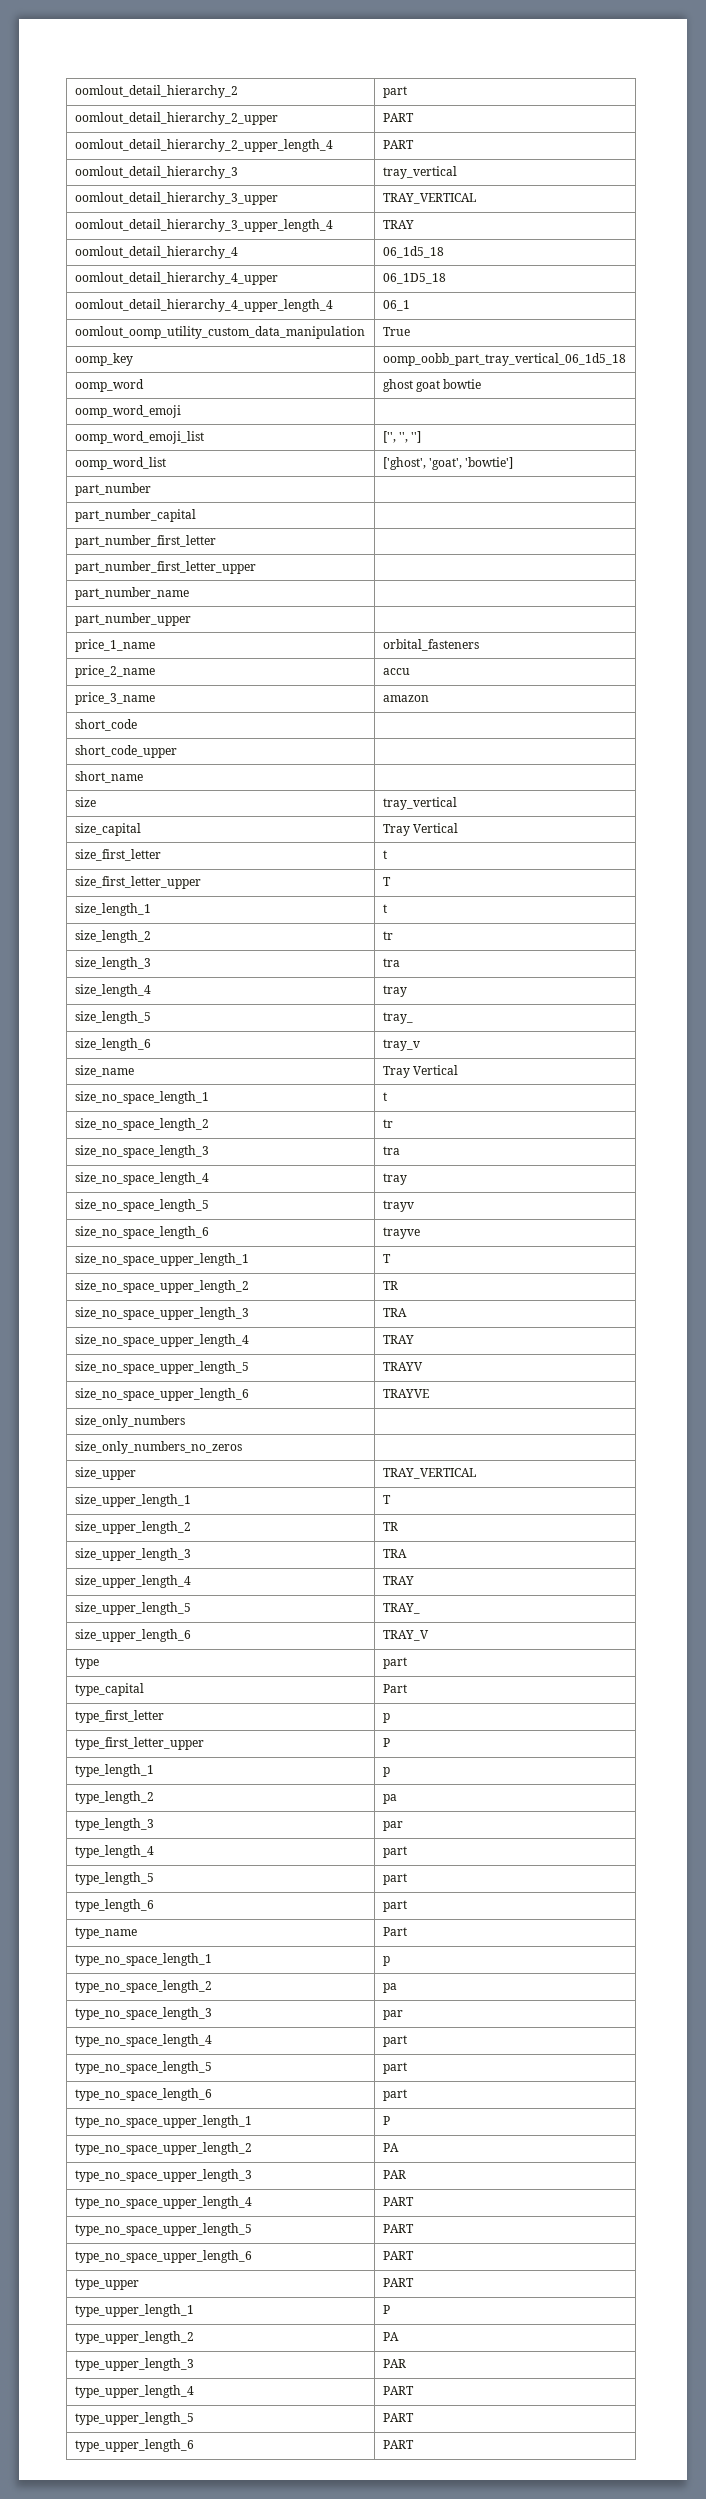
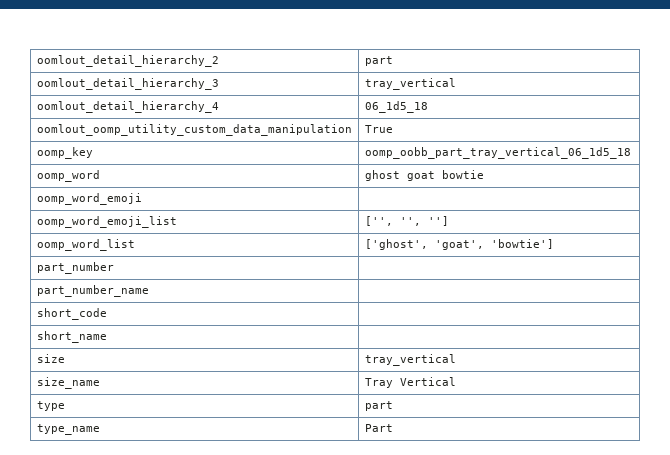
- oomlout_detail_hierarchy_2_upper | PART
- oomlout_detail_hierarchy_2_upper_length_4 | PART
  oomlout_detail_hierarchy_3 | tray_vertical
- oomlout_detail_hierarchy_3_upper | TRAY_VERTICAL
- oomlout_detail_hierarchy_3_upper_length_4 | TRAY
  oomlout_detail_hierarchy_4 | 06_1d5_18
- oomlout_detail_hierarchy_4_upper | 06_1D5_18
- oomlout_detail_hierarchy_4_upper_length_4 | 06_1
- part_number_capital |
- part_number_first_letter |
- part_number_first_letter_upper |
  part_number_name |
- part_number_upper |
- price_1_name | orbital_fasteners
- price_2_name | accu
- price_3_name | amazon
- short_code_upper |
- size_capital | Tray Vertical
- size_first_letter | t
- size_first_letter_upper | T
- size_length_1 | t
- size_length_2 | tr
- size_length_3 | tra
- size_length_4 | tray
- size_length_5 | tray_
- size_length_6 | tray_v
  size_name | Tray Vertical
- size_no_space_length_1 | t
- size_no_space_length_2 | tr
- size_no_space_length_3 | tra
- size_no_space_length_4 | tray
- size_no_space_length_5 | trayv
- size_no_space_length_6 | trayve
- size_no_space_upper_length_1 | T
- size_no_space_upper_length_2 | TR
- size_no_space_upper_length_3 | TRA
- size_no_space_upper_length_4 | TRAY
- size_no_space_upper_length_5 | TRAYV
- size_no_space_upper_length_6 | TRAYVE
- size_only_numbers |
- size_only_numbers_no_zeros |
- size_upper | TRAY_VERTICAL
- size_upper_length_1 | T
- size_upper_length_2 | TR
- size_upper_length_3 | TRA
- size_upper_length_4 | TRAY
- size_upper_length_5 | TRAY_
- size_upper_length_6 | TRAY_V
  type | part
- type_capital | Part
- type_first_letter | p
- type_first_letter_upper | P
- type_length_1 | p
- type_length_2 | pa
- type_length_3 | par
- type_length_4 | part
- type_length_5 | part
- type_length_6 | part
  type_name | Part
- type_no_space_length_1 | p
- type_no_space_length_2 | pa
- type_no_space_length_3 | par
- type_no_space_length_4 | part
- type_no_space_length_5 | part
- type_no_space_length_6 | part
- type_no_space_upper_length_1 | P
- type_no_space_upper_length_2 | PA
- type_no_space_upper_length_3 | PAR
- type_no_space_upper_length_4 | PART
- type_no_space_upper_length_5 | PART
- type_no_space_upper_length_6 | PART
- type_upper | PART
- type_upper_length_1 | P
- type_upper_length_2 | PA
- type_upper_length_3 | PAR
- type_upper_length_4 | PART
- type_upper_length_5 | PART
- type_upper_length_6 | PART

